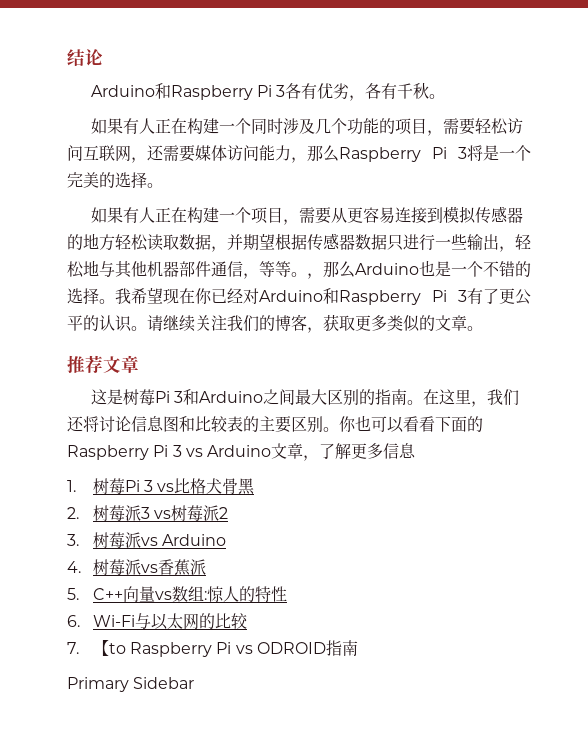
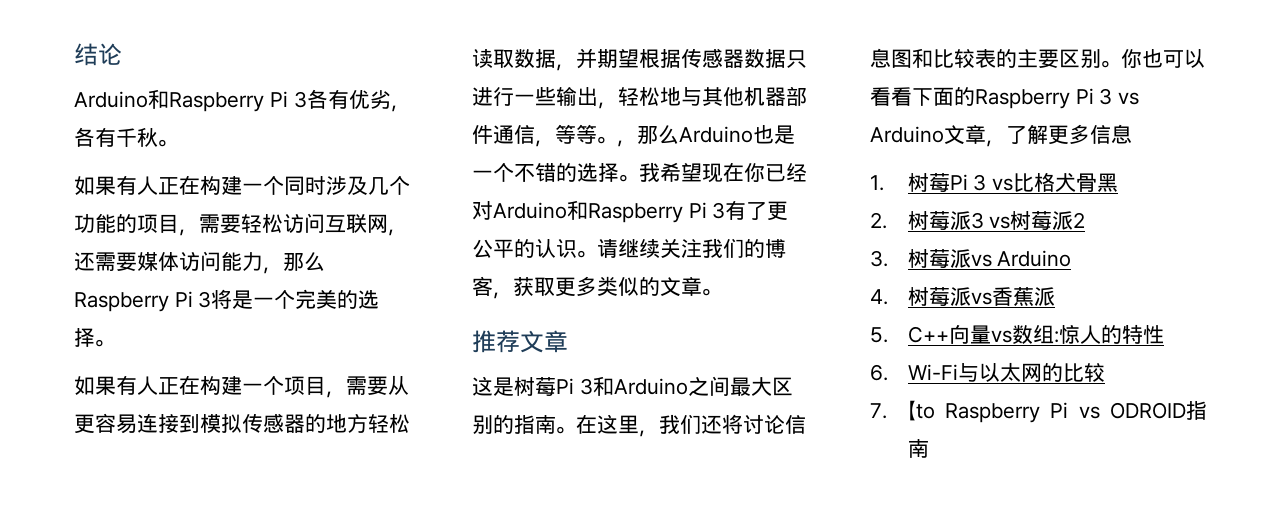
- Primary Sidebar

